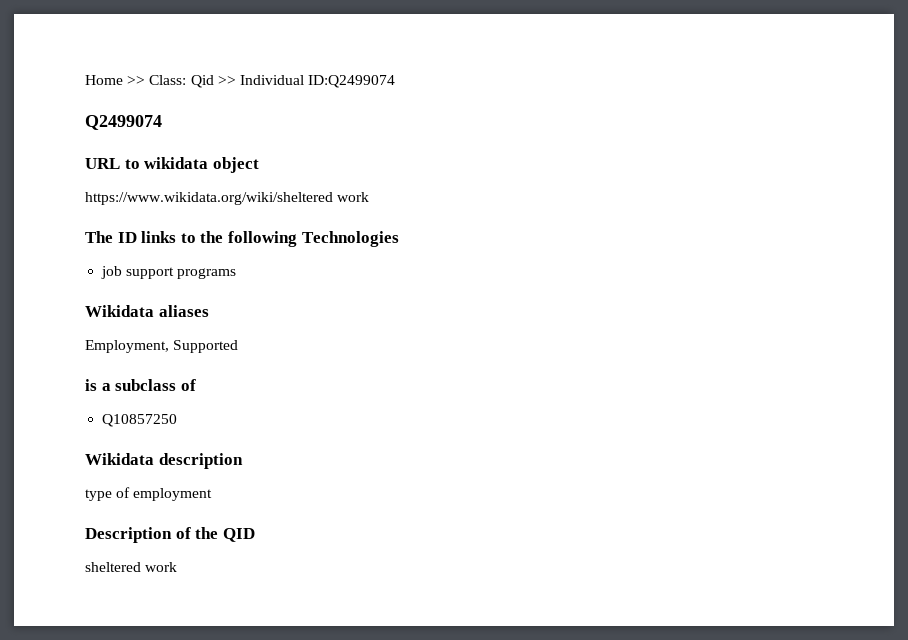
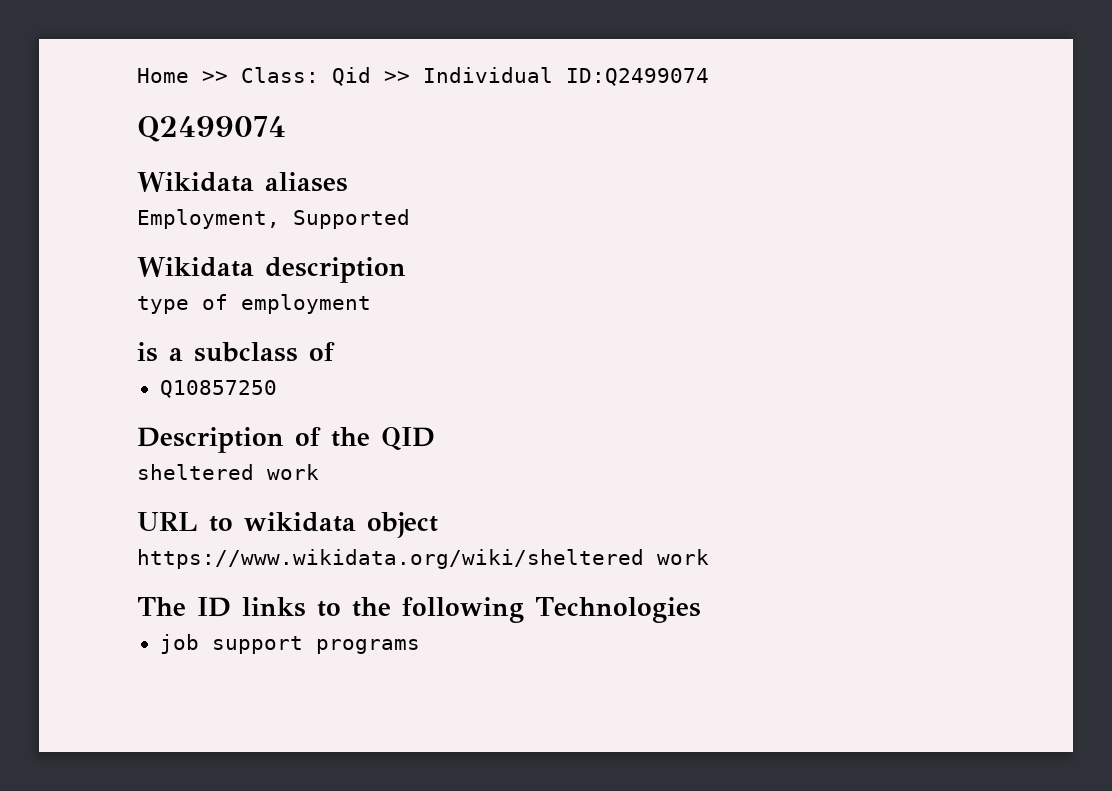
+ Wikidata aliases
+ Employment, Supported
+ Wikidata description
+ type of employment
+ is a subclass of
+ Q10857250
+ Description of the QID
+ sheltered work
- Wikidata aliases
- Employment, Supported
- is a subclass of
- Q10857250
- Wikidata description
- type of employment
- Description of the QID
- sheltered work

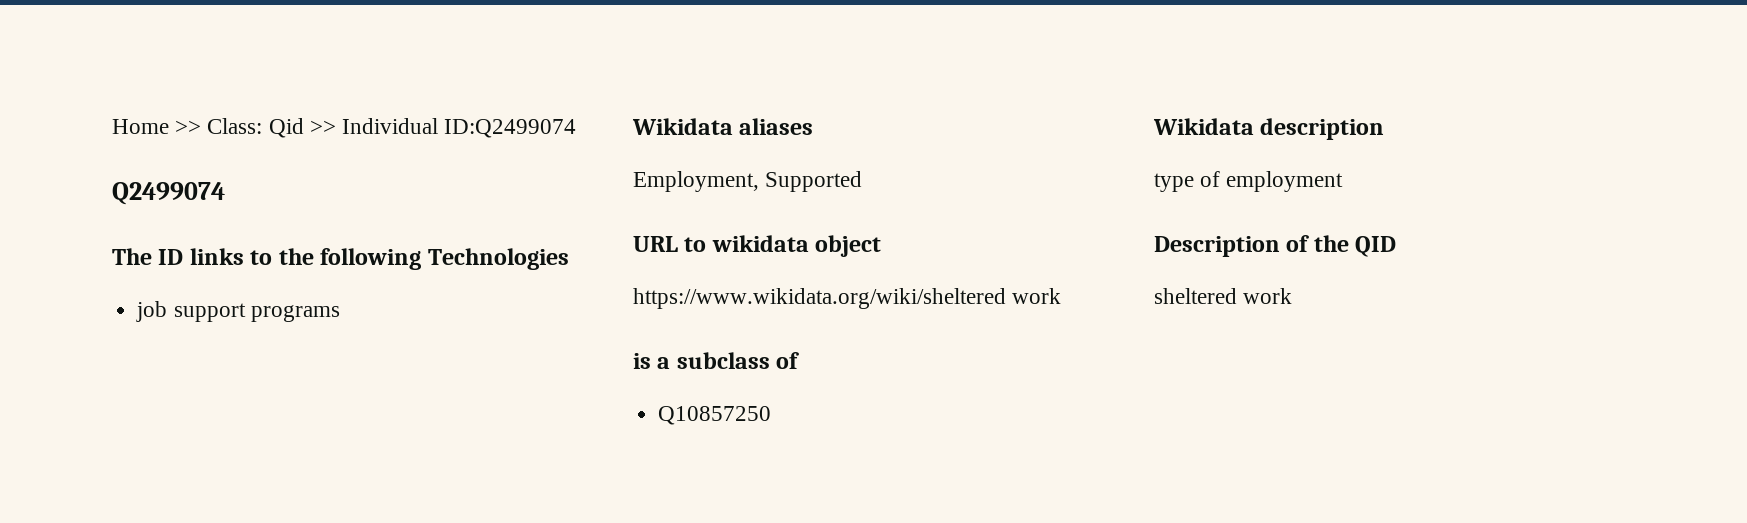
- Wikidata aliases
- Employment, Supported
- Wikidata description
- type of employment
- is a subclass of
- Q10857250
- Description of the QID
- sheltered work
- URL to wikidata object
- https://www.wikidata.org/wiki/sheltered work
+ Wikidata aliases
+ Employment, Supported
+ URL to wikidata object
+ https://www.wikidata.org/wiki/sheltered work
+ is a subclass of
+ Q10857250
+ Wikidata description
+ type of employment
+ Description of the QID
+ sheltered work

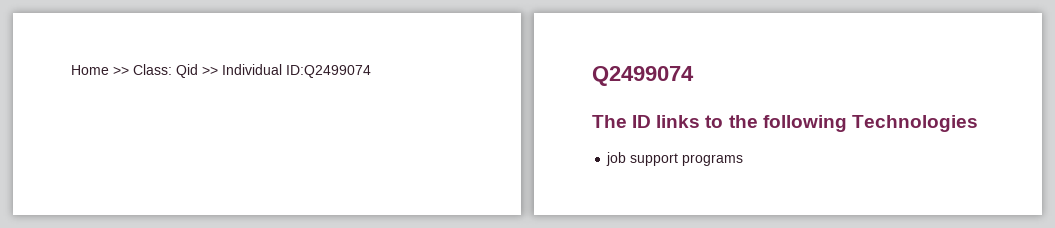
- Wikidata aliases
- Employment, Supported
- URL to wikidata object
- https://www.wikidata.org/wiki/sheltered work
- is a subclass of
- Q10857250
- Wikidata description
- type of employment
- Description of the QID
- sheltered work

